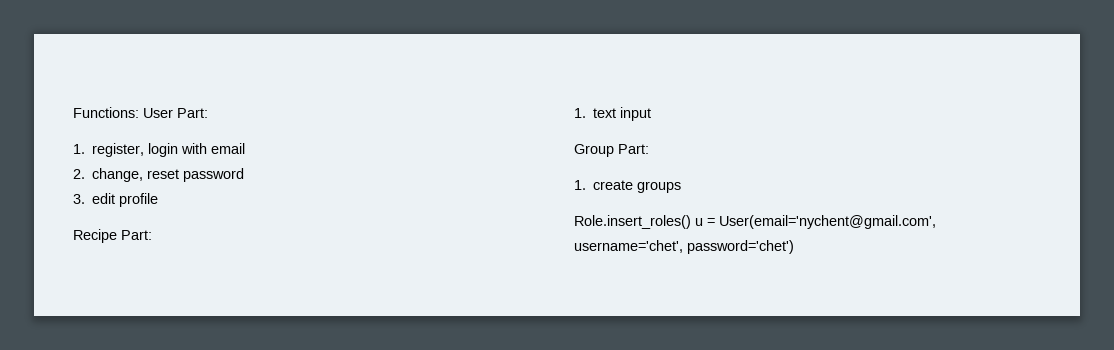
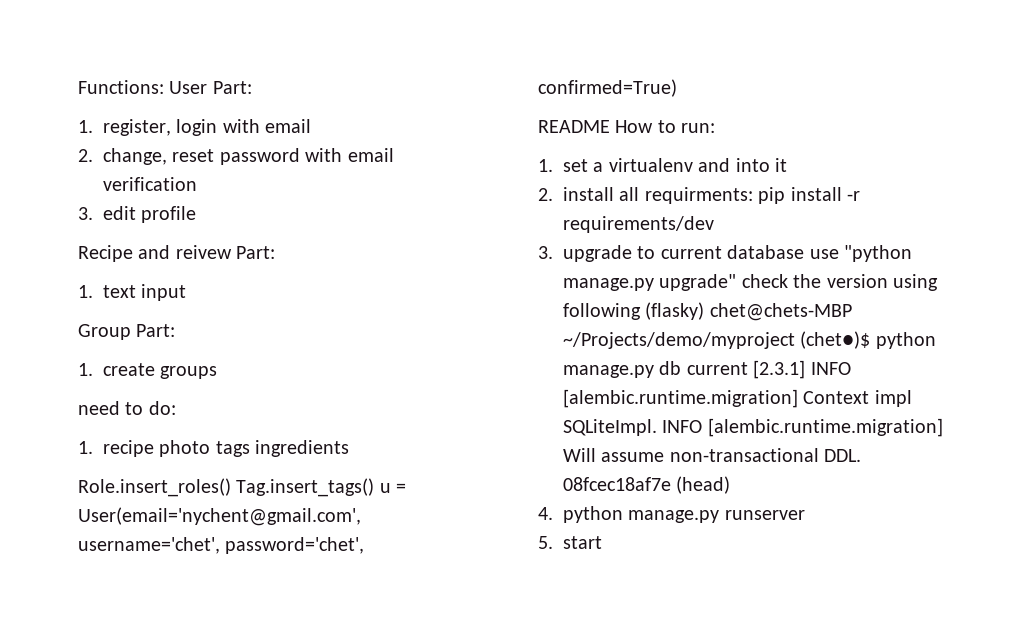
- 2. change, reset password
+ 2. change, reset password with email verification
- Recipe Part:
+ Recipe and reivew Part:
+ need to do:
+ 1. recipe photo tags ingredients
- Role.insert_roles() u = User(email='nychent@gmail.com', username='chet', password='chet')
+ Role.insert_roles() Tag.insert_tags() u = User(email='nychent@gmail.com', username='chet', password='chet', confirmed=True)
+ README How to run:
+ 1. set a virtualenv and into it
+ 2. install all requirments: pip install -r requirements/dev
+ 3. upgrade to current database use "python manage.py upgrade" check the version using following (flasky) chet@chets-MBP ~/Projects/demo/myproject (chet●)$ python manage.py db current [2.3.1] INFO [alembic.runtime.migration] Context impl SQLiteImpl. INFO [alembic.runtime.migration] Will assume non-transactional DDL. 08fcec18af7e (head)
+ 4. python manage.py runserver
+ 5. start

